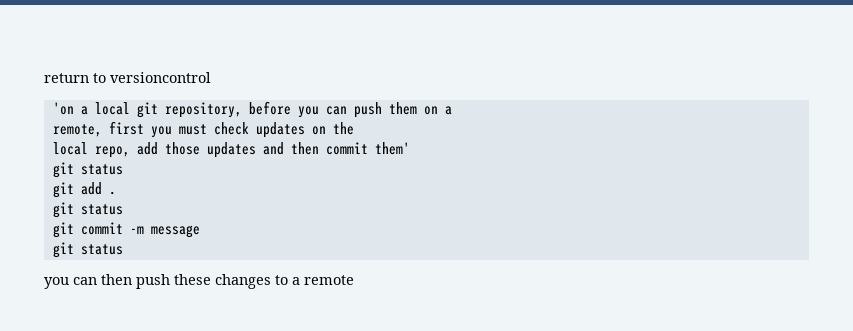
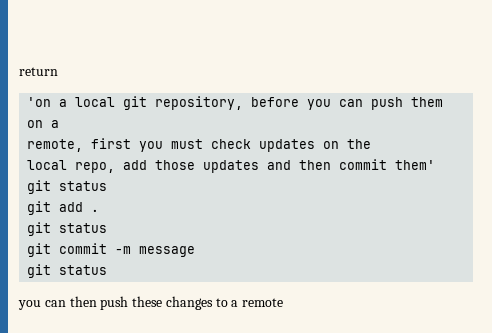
- return to versioncontrol
+ return

